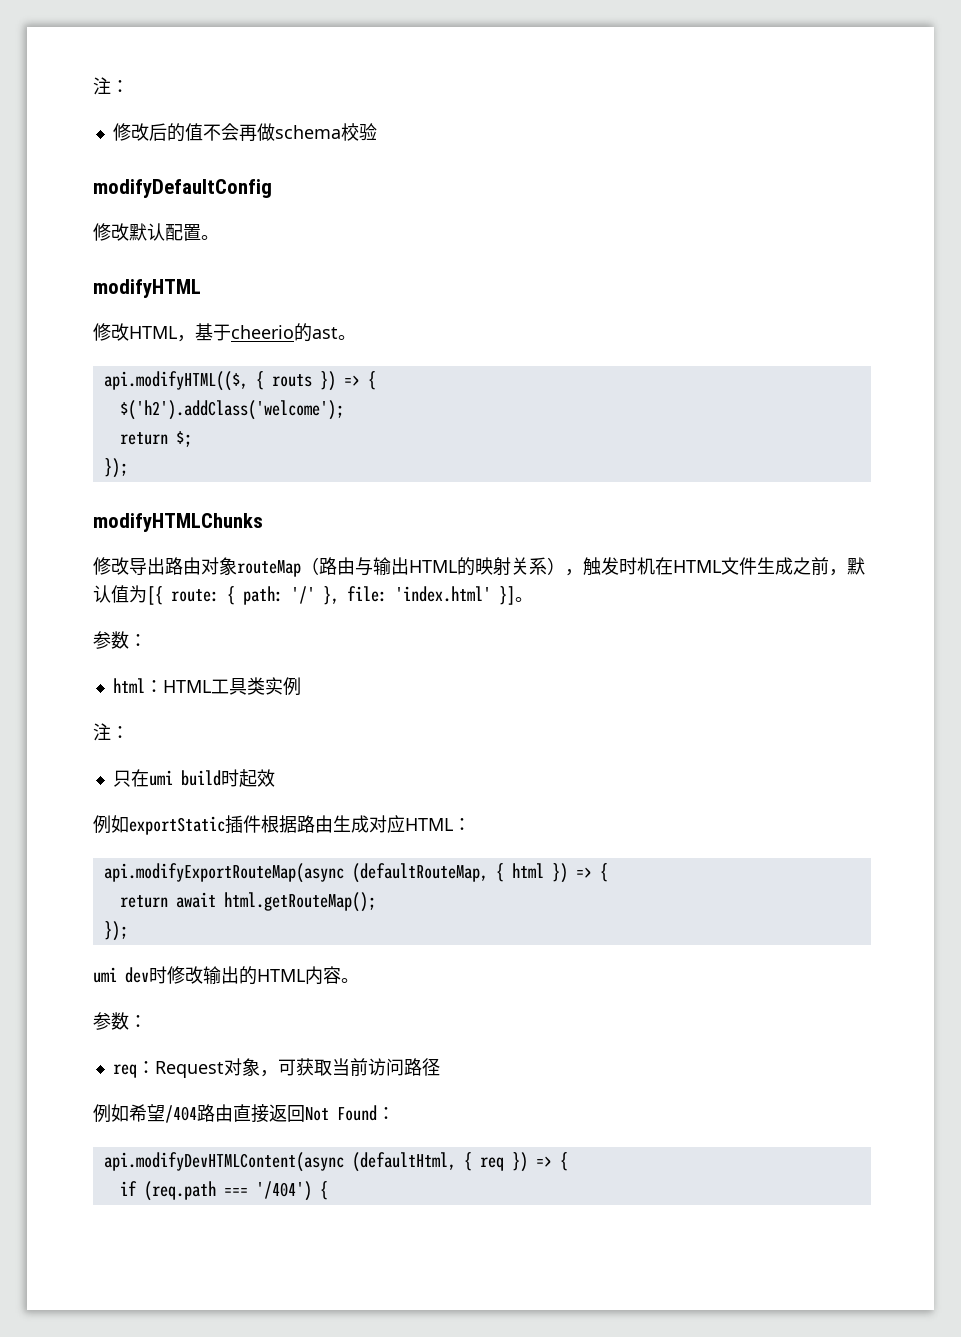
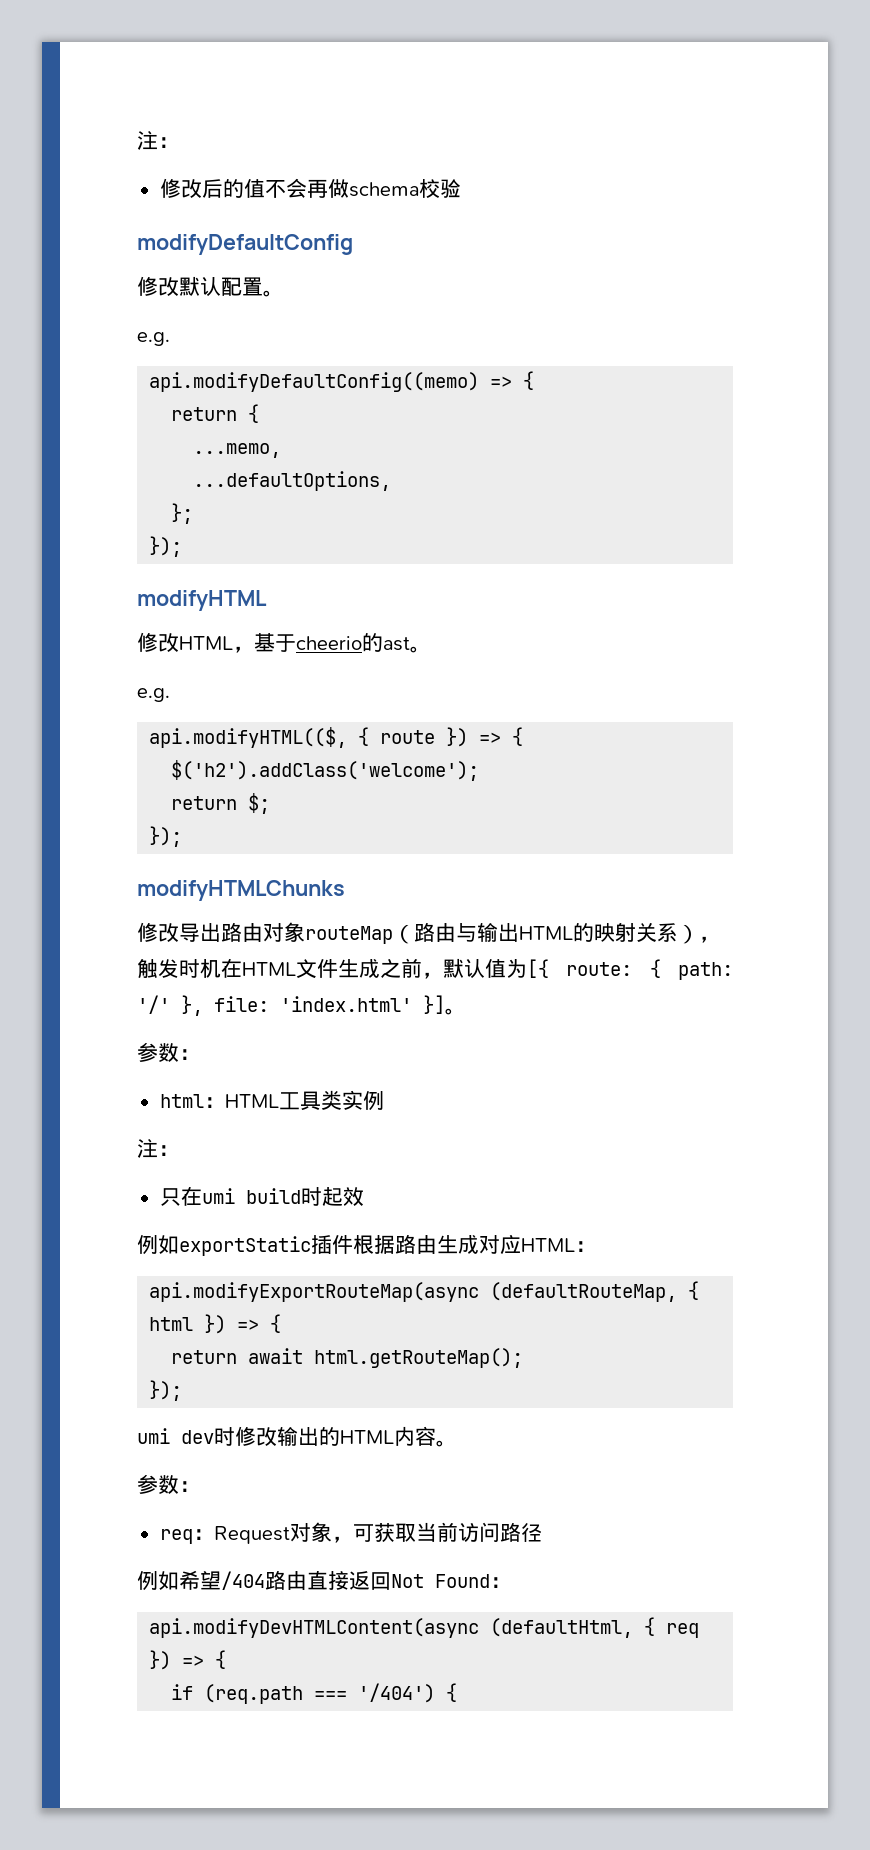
  修改默认配置。
+ e.g.
+ api.modifyDefaultConfig((memo) => {
+ return {
+ ...memo,
+ ...defaultOptions,
+ };
+ });
  修改HTML，基于cheerio的ast。
+ e.g.
- api.modifyHTML(($, { routs }) => {
+ api.modifyHTML(($, { route }) => {

